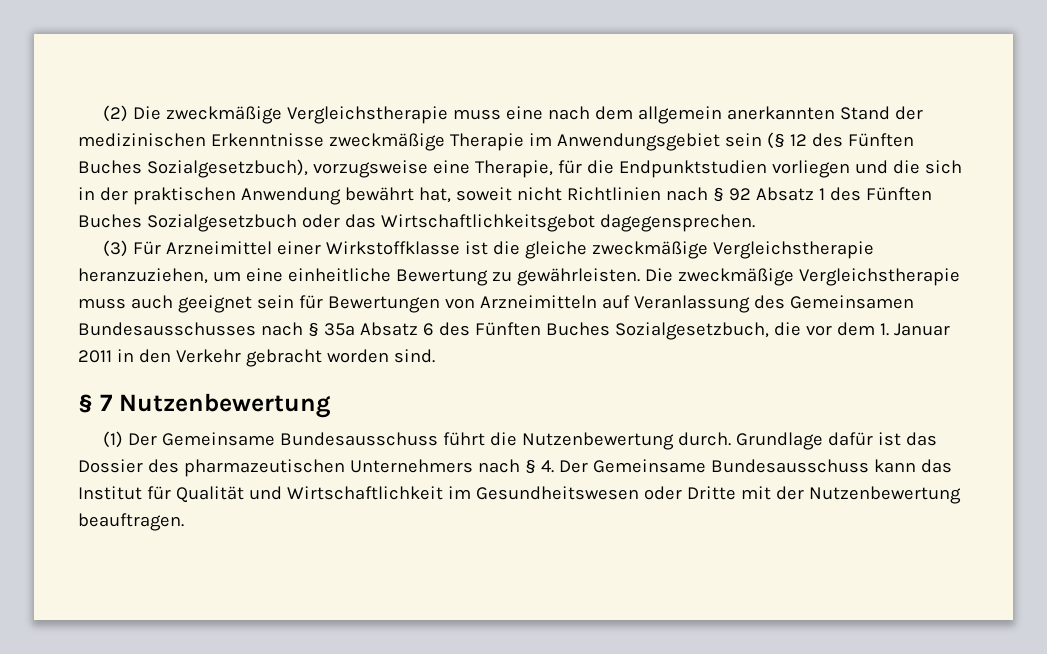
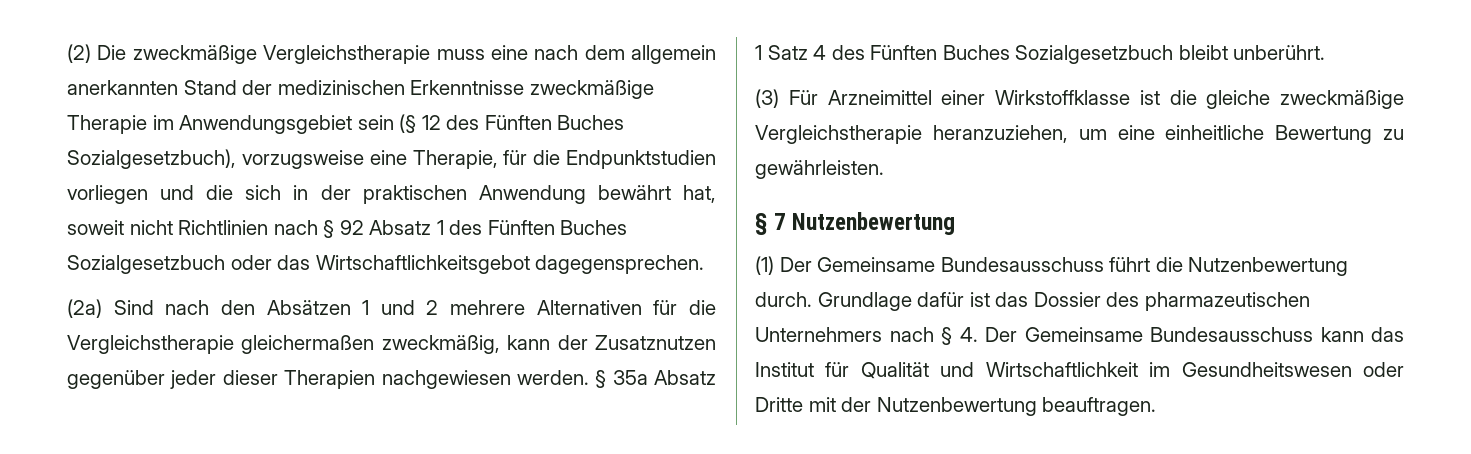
+ (2a) Sind nach den Absätzen 1 und 2 mehrere Alternativen für die Vergleichstherapie gleichermaßen zweckmäßig, kann der Zusatznutzen gegenüber jeder dieser Therapien nachgewiesen werden. § 35a Absatz 1 Satz 4 des Fünften Buches Sozialgesetzbuch bleibt unberührt.
- Die zweckmäßige Vergleichstherapie muss auch geeignet sein für Bewertungen von Arzneimitteln auf Veranlassung des Gemeinsamen Bundesausschusses nach § 35a Absatz 6 des Fünften Buches Sozialgesetzbuch, die vor dem 1. Januar 2011 in den Verkehr gebracht worden sind.

